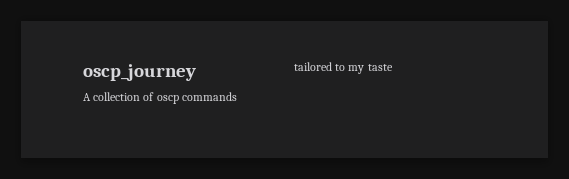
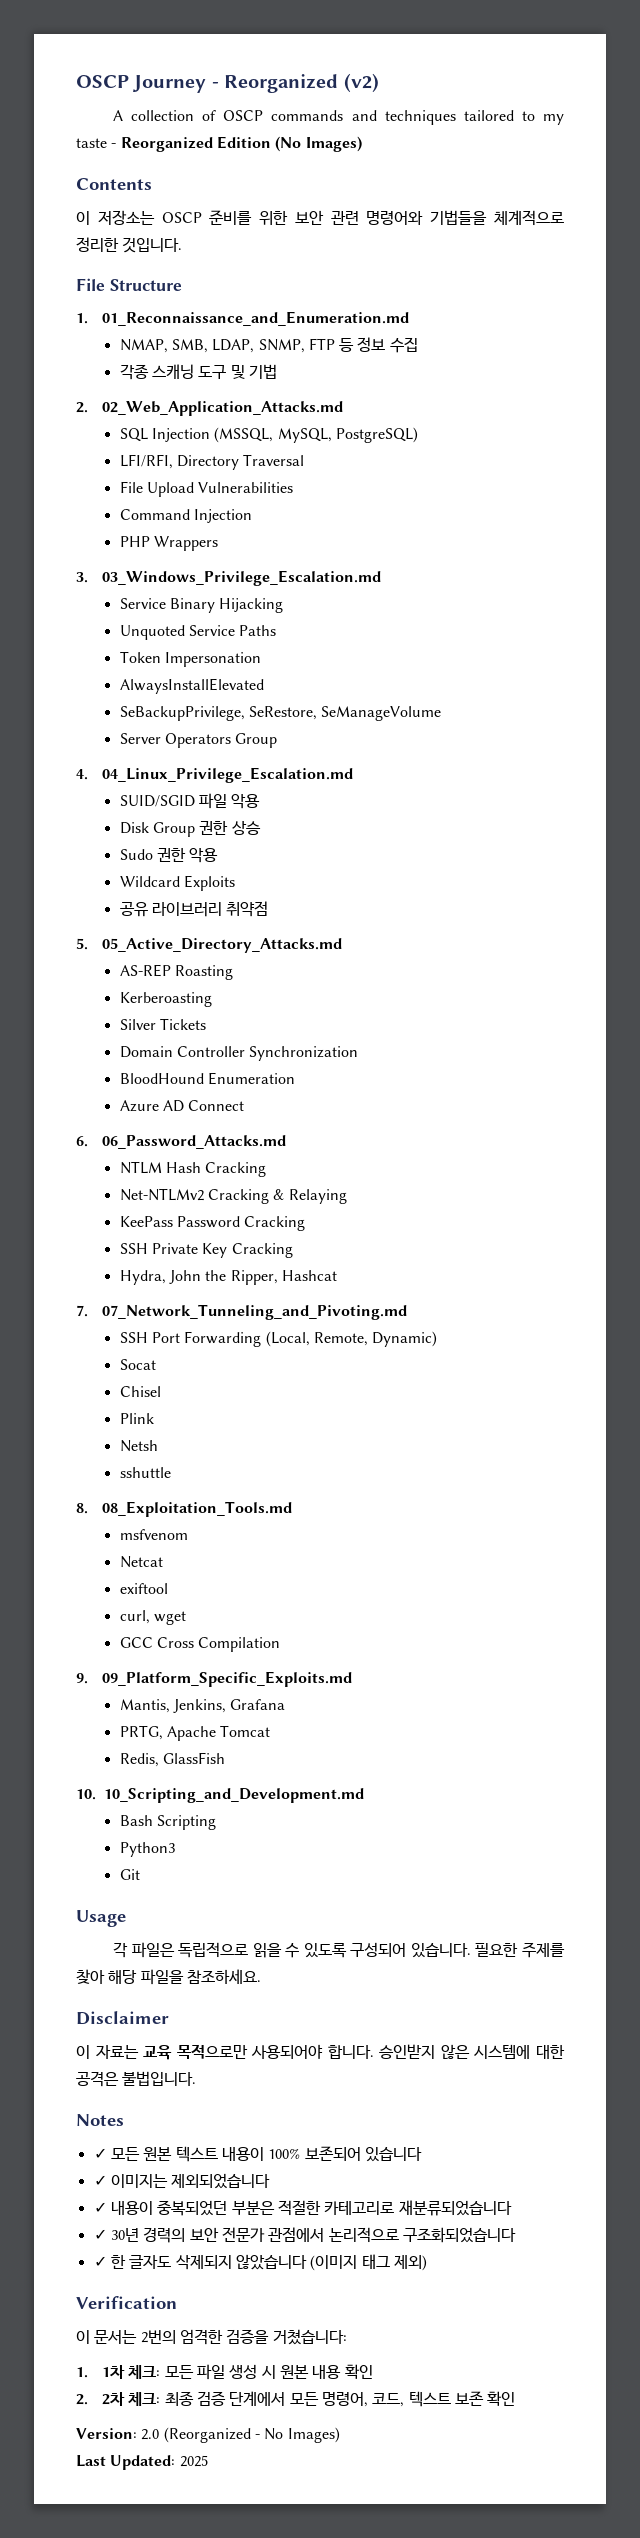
- oscp_journey
- A collection of oscp commands tailored to my taste
+ OSCP Journey - Reorganized (v2)
+ A collection of OSCP commands and techniques tailored to my taste - Reorganized Edition (No Images)
+ Contents
+ 이 저장소는 OSCP 준비를 위한 보안 관련 명령어와 기법들을 체계적으로 정리한 것입니다.
+ File Structure
+ 1. 01_Reconnaissance_and_Enumeration.md
+ NMAP, SMB, LDAP, SNMP, FTP 등 정보 수집
+ 각종 스캐닝 도구 및 기법
+ 2. 02_Web_Application_Attacks.md
+ SQL Injection (MSSQL, MySQL, PostgreSQL)
+ LFI/RFI, Directory Traversal
+ File Upload Vulnerabilities
+ Command Injection
+ PHP Wrappers
+ 3. 03_Windows_Privilege_Escalation.md
+ Service Binary Hijacking
+ Unquoted Service Paths
+ Token Impersonation
+ AlwaysInstallElevated
+ SeBackupPrivilege, SeRestore, SeManageVolume
+ Server Operators Group
+ 4. 04_Linux_Privilege_Escalation.md
+ SUID/SGID 파일 악용
+ Disk Group 권한 상승
+ Sudo 권한 악용
+ Wildcard Exploits
+ 공유 라이브러리 취약점
+ 5. 05_Active_Directory_Attacks.md
+ AS-REP Roasting
+ Kerberoasting
+ Silver Tickets
+ Domain Controller Synchronization
+ BloodHound Enumeration
+ Azure AD Connect
+ 6. 06_Password_Attacks.md
+ NTLM Hash Cracking
+ Net-NTLMv2 Cracking & Relaying
+ KeePass Password Cracking
+ SSH Private Key Cracking
+ Hydra, John the Ripper, Hashcat
+ 7. 07_Network_Tunneling_and_Pivoting.md
+ SSH Port Forwarding (Local, Remote, Dynamic)
+ Socat
+ Chisel
+ Plink
+ Netsh
+ sshuttle
+ 8. 08_Exploitation_Tools.md
+ msfvenom
+ Netcat
+ exiftool
+ curl, wget
+ GCC Cross Compilation
+ 9. 09_Platform_Specific_Exploits.md
+ Mantis, Jenkins, Grafana
+ PRTG, Apache Tomcat
+ Redis, GlassFish
+ 10. 10_Scripting_and_Development.md
+ Bash Scripting
+ Python3
+ Git
+ Usage
+ 각 파일은 독립적으로 읽을 수 있도록 구성되어 있습니다. 필요한 주제를 찾아 해당 파일을 참조하세요.
+ Disclaimer
+ 이 자료는 교육 목적으로만 사용되어야 합니다. 승인받지 않은 시스템에 대한 공격은 불법입니다.
+ Notes
+ ✓ 모든 원본 텍스트 내용이 100% 보존되어 있습니다
+ ✓ 이미지는 제외되었습니다
+ ✓ 내용이 중복되었던 부분은 적절한 카테고리로 재분류되었습니다
+ ✓ 30년 경력의 보안 전문가 관점에서 논리적으로 구조화되었습니다
+ ✓ 한 글자도 삭제되지 않았습니다 (이미지 태그 제외)
+ Verification
+ 이 문서는 2번의 엄격한 검증을 거쳤습니다:
+ 1. 1차 체크: 모든 파일 생성 시 원본 내용 확인
+ 2. 2차 체크: 최종 검증 단계에서 모든 명령어, 코드, 텍스트 보존 확인
+ Version: 2.0 (Reorganized - No Images)
+ Last Updated: 2025

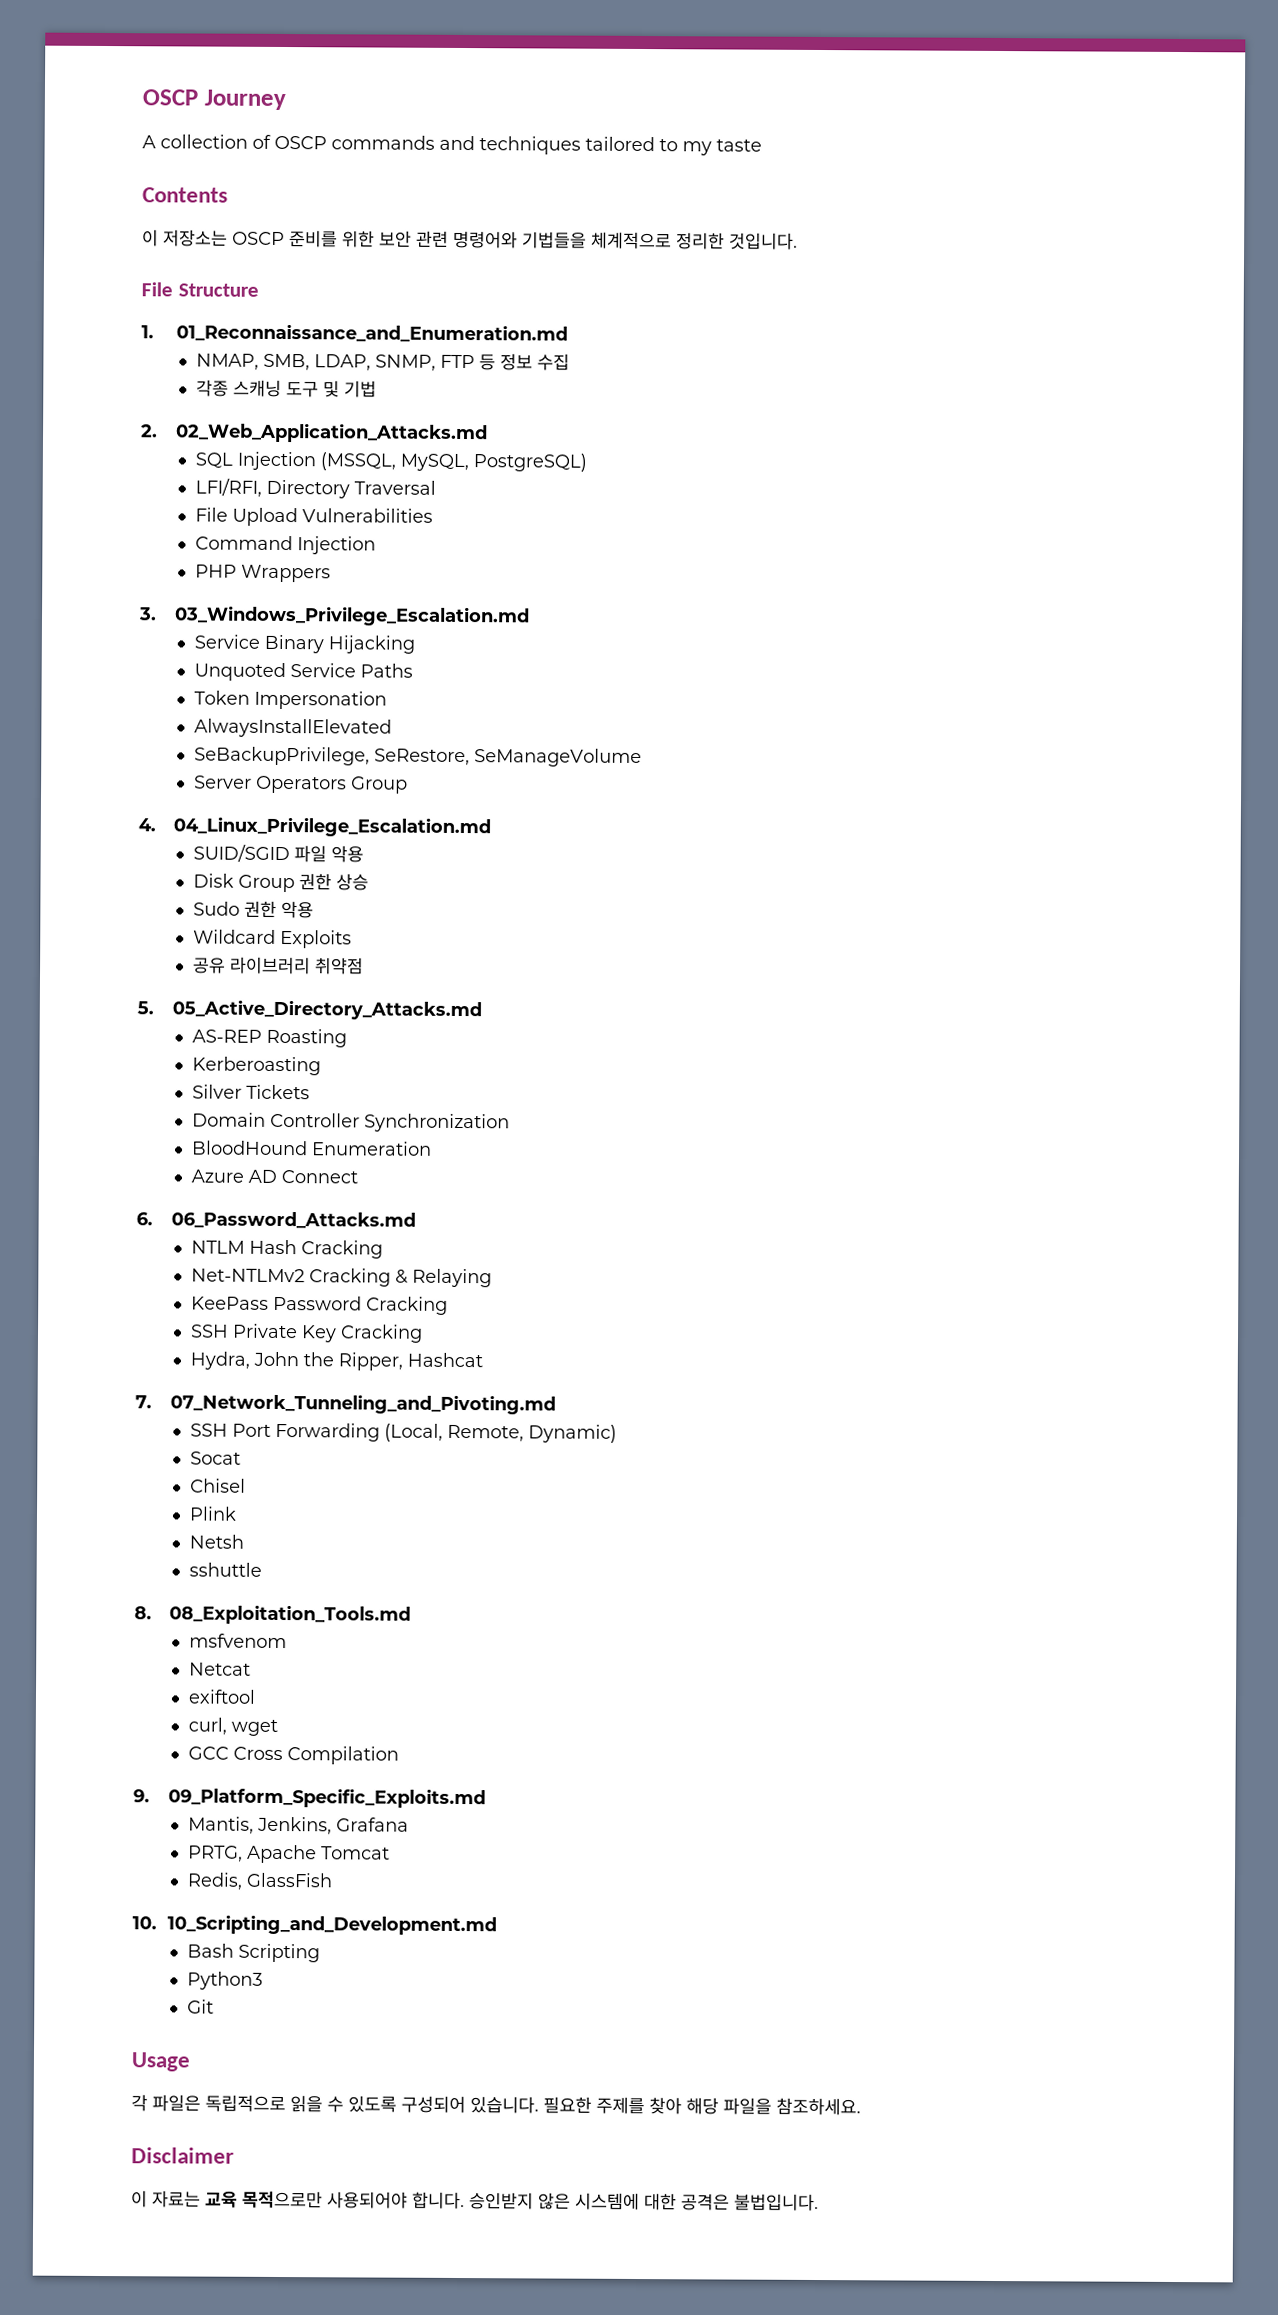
- OSCP Journey - Reorganized (v2)
+ OSCP Journey
- A collection of OSCP commands and techniques tailored to my taste - Reorganized Edition (No Images)
+ A collection of OSCP commands and techniques tailored to my taste
- Notes
- ✓ 모든 원본 텍스트 내용이 100% 보존되어 있습니다
- ✓ 이미지는 제외되었습니다
- ✓ 내용이 중복되었던 부분은 적절한 카테고리로 재분류되었습니다
- ✓ 30년 경력의 보안 전문가 관점에서 논리적으로 구조화되었습니다
- ✓ 한 글자도 삭제되지 않았습니다 (이미지 태그 제외)
- Verification
- 이 문서는 2번의 엄격한 검증을 거쳤습니다:
- 1. 1차 체크: 모든 파일 생성 시 원본 내용 확인
- 2. 2차 체크: 최종 검증 단계에서 모든 명령어, 코드, 텍스트 보존 확인
- Version: 2.0 (Reorganized - No Images)
- Last Updated: 2025

